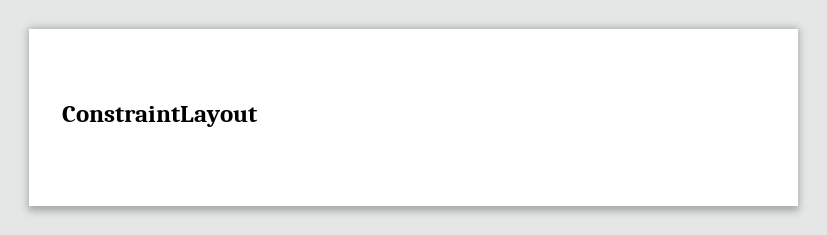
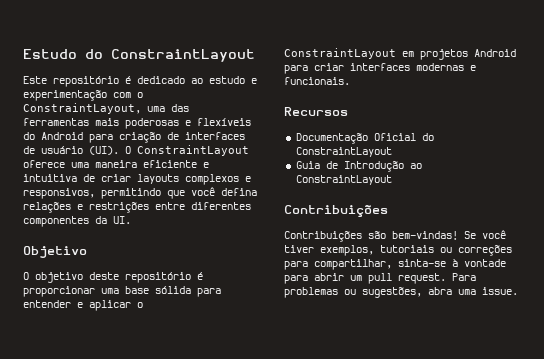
- ConstraintLayout
+ Estudo do ConstraintLayout
+ Este repositório é dedicado ao estudo e experimentação com o ConstraintLayout, uma das ferramentas mais poderosas e flexíveis do Android para criação de interfaces de usuário (UI). O ConstraintLayout oferece uma maneira eficiente e intuitiva de criar layouts complexos e responsivos, permitindo que você defina relações e restrições entre diferentes componentes da UI.
+ Objetivo
+ O objetivo deste repositório é proporcionar uma base sólida para entender e aplicar o ConstraintLayout em projetos Android para criar interfaces modernas e funcionais.
+ Recursos
+ Documentação Oficial do ConstraintLayout
+ Guia de Introdução ao ConstraintLayout
+ Contribuições
+ Contribuições são bem-vindas! Se você tiver exemplos, tutoriais ou correções para compartilhar, sinta-se à vontade para abrir um pull request. Para problemas ou sugestões, abra uma issue.

